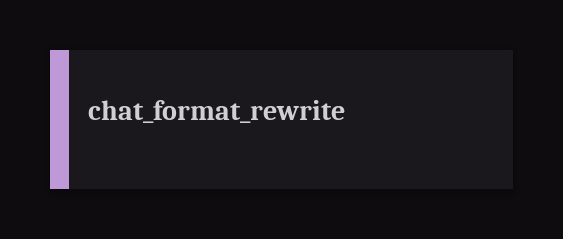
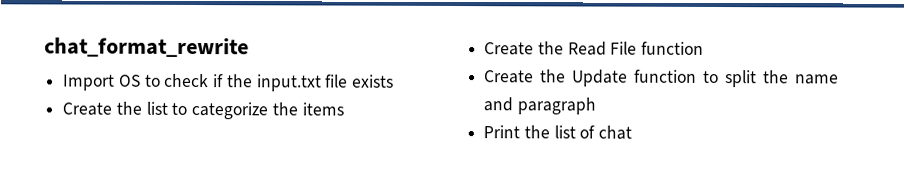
+ Import OS to check if the input.txt file exists
+ Create the list to categorize the items
+ Create the Read File function
+ Create the Update function to split the name and paragraph
+ Print the list of chat

